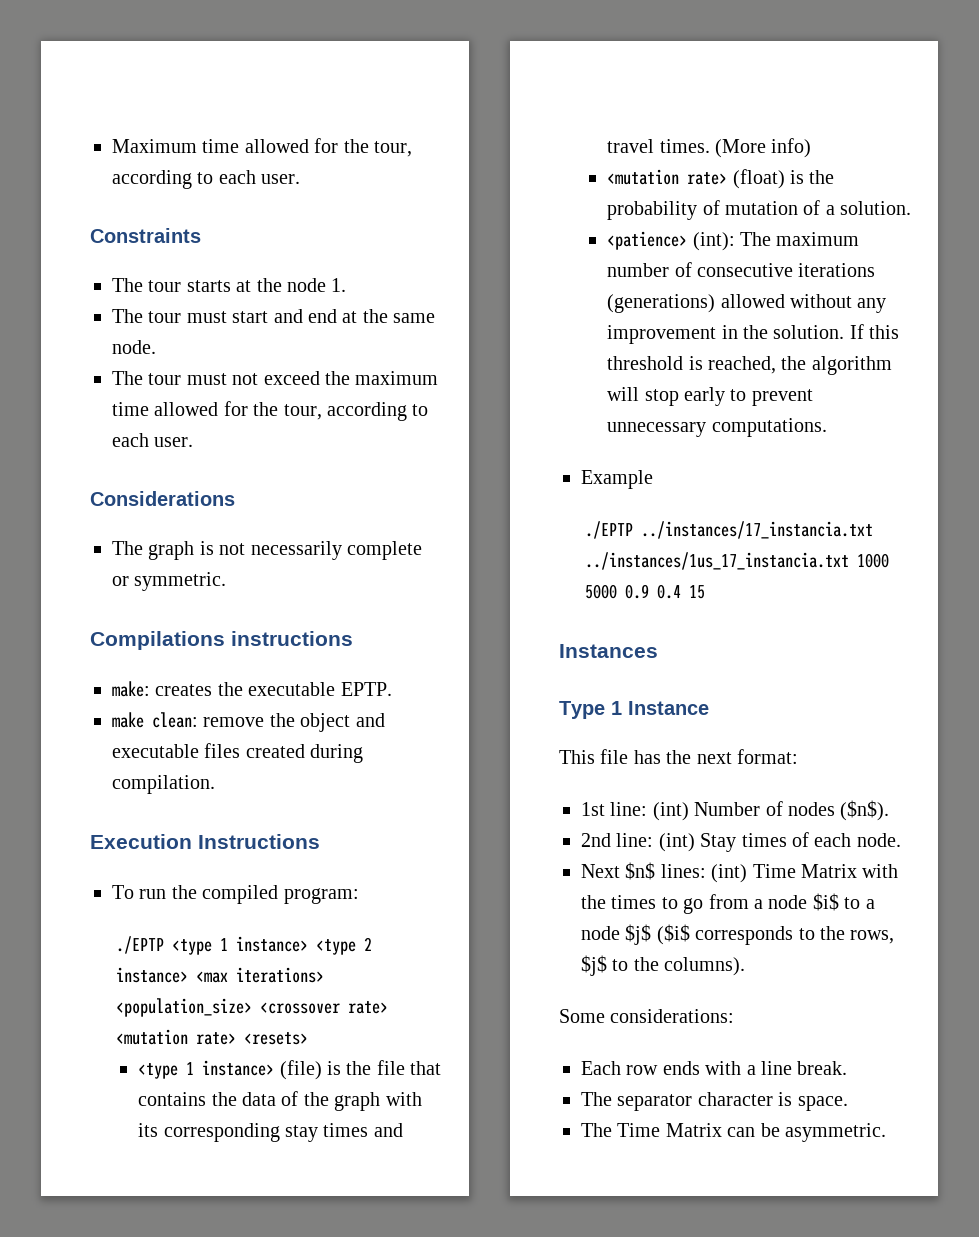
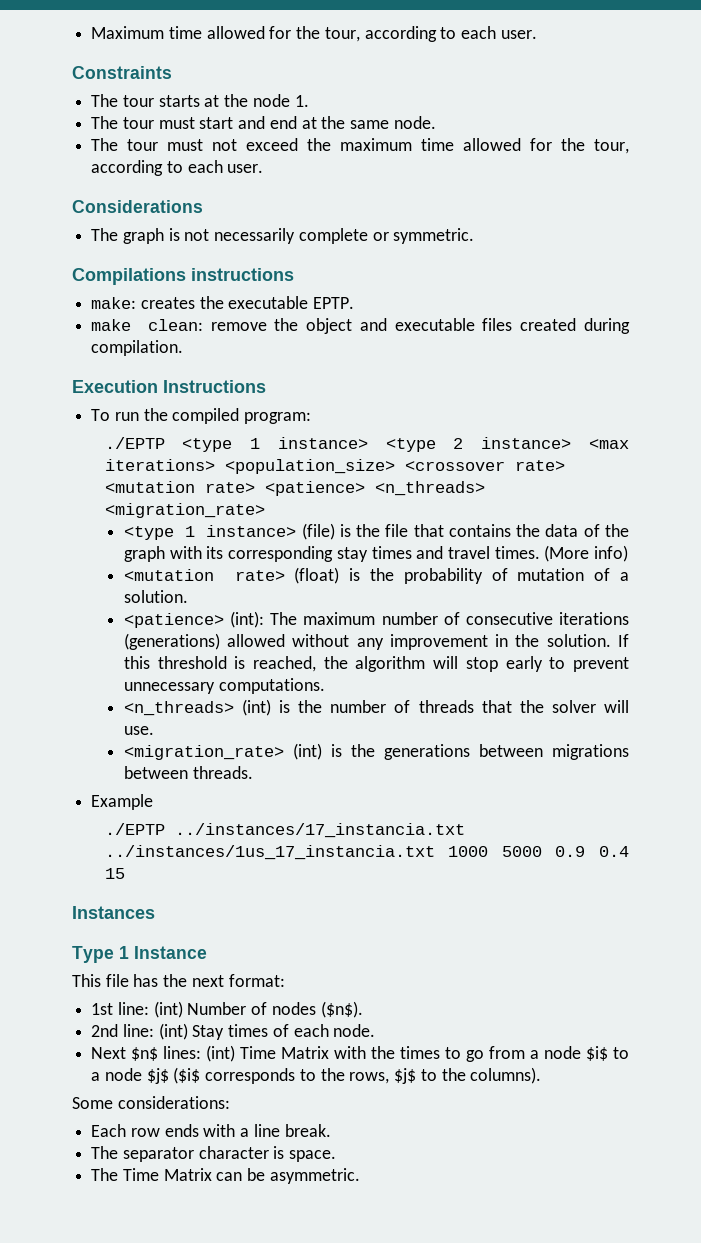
- ./EPTP <type 1 instance> <type 2 instance> <max iterations> <population_size> <crossover rate> <mutation rate> <resets>
+ ./EPTP <type 1 instance> <type 2 instance> <max iterations> <population_size> <crossover rate> <mutation rate> <patience> <n_threads> <migration_rate>
+ <n_threads> (int) is the number of threads that the solver will use.
+ <migration_rate> (int) is the generations between migrations between threads.

